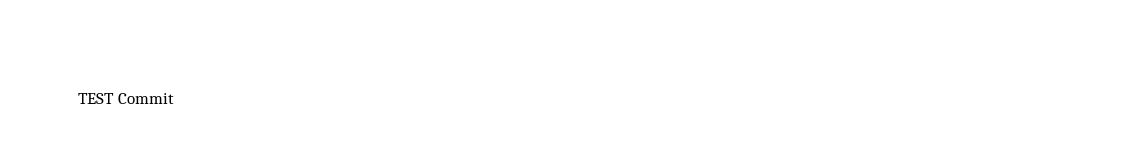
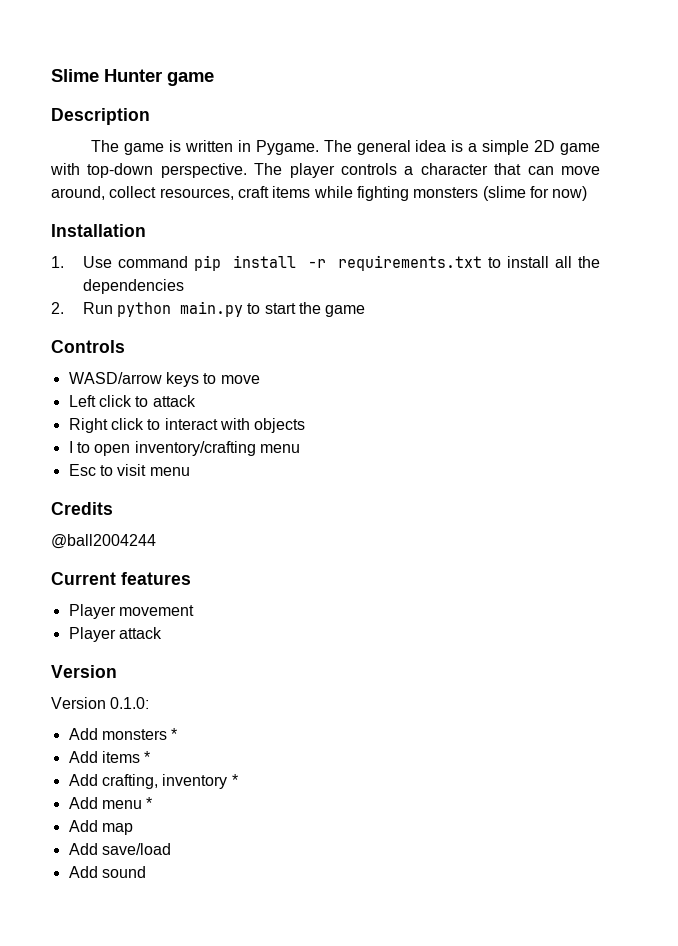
- TEST Commit
+ Slime Hunter game
+ Description
+ The game is written in Pygame. The general idea is a simple 2D game with top-down perspective. The player controls a character that can move around, collect resources, craft items while fighting monsters (slime for now)
+ Installation
+ 1. Use command pip install -r requirements.txt to install all the dependencies
+ 2. Run python main.py to start the game
+ Controls
+ WASD/arrow keys to move
+ Left click to attack
+ Right click to interact with objects
+ I to open inventory/crafting menu
+ Esc to visit menu
+ Credits
+ @ball2004244
+ Current features
+ Player movement
+ Player attack
+ Version
+ Version 0.1.0:
+ Add monsters *
+ Add items *
+ Add crafting, inventory *
+ Add menu *
+ Add map
+ Add save/load
+ Add sound

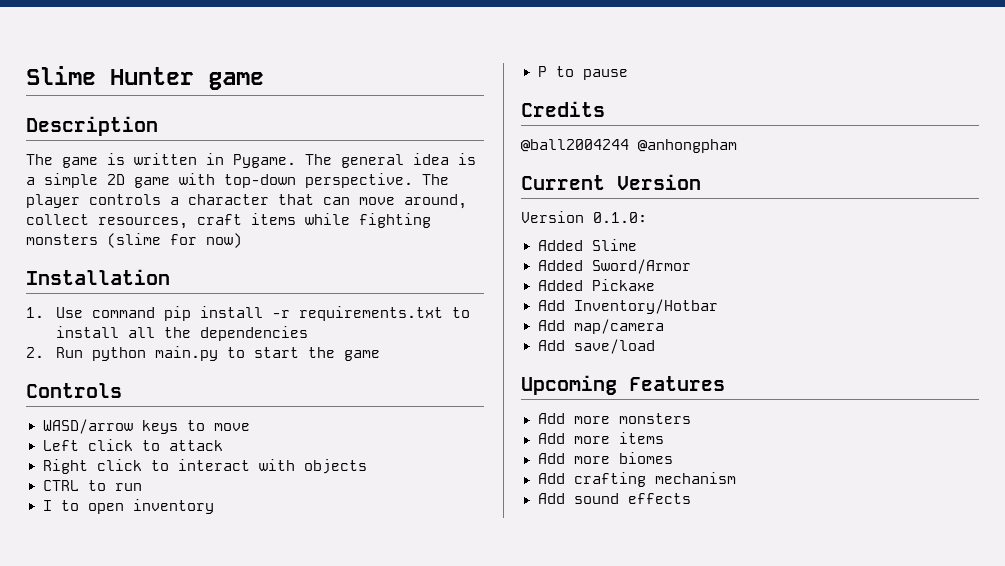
+ CTRL to run
- I to open inventory/crafting menu
- Esc to visit menu
+ I to open inventory
+ P to pause
- @ball2004244
+ @ball2004244 @anhongpham
- Current features
- Player movement
- Player attack
- Version
+ Current Version
  Version 0.1.0:
- Add monsters *
- Add items *
- Add crafting, inventory *
- Add menu *
- Add map
+ Added Slime
+ Added Sword/Armor
+ Added Pickaxe
+ Add Inventory/Hotbar
+ Add map/camera
  Add save/load
+ Upcoming Features
+ Add more monsters
+ Add more items
+ Add more biomes
+ Add crafting mechanism
- Add sound
+ Add sound effects

